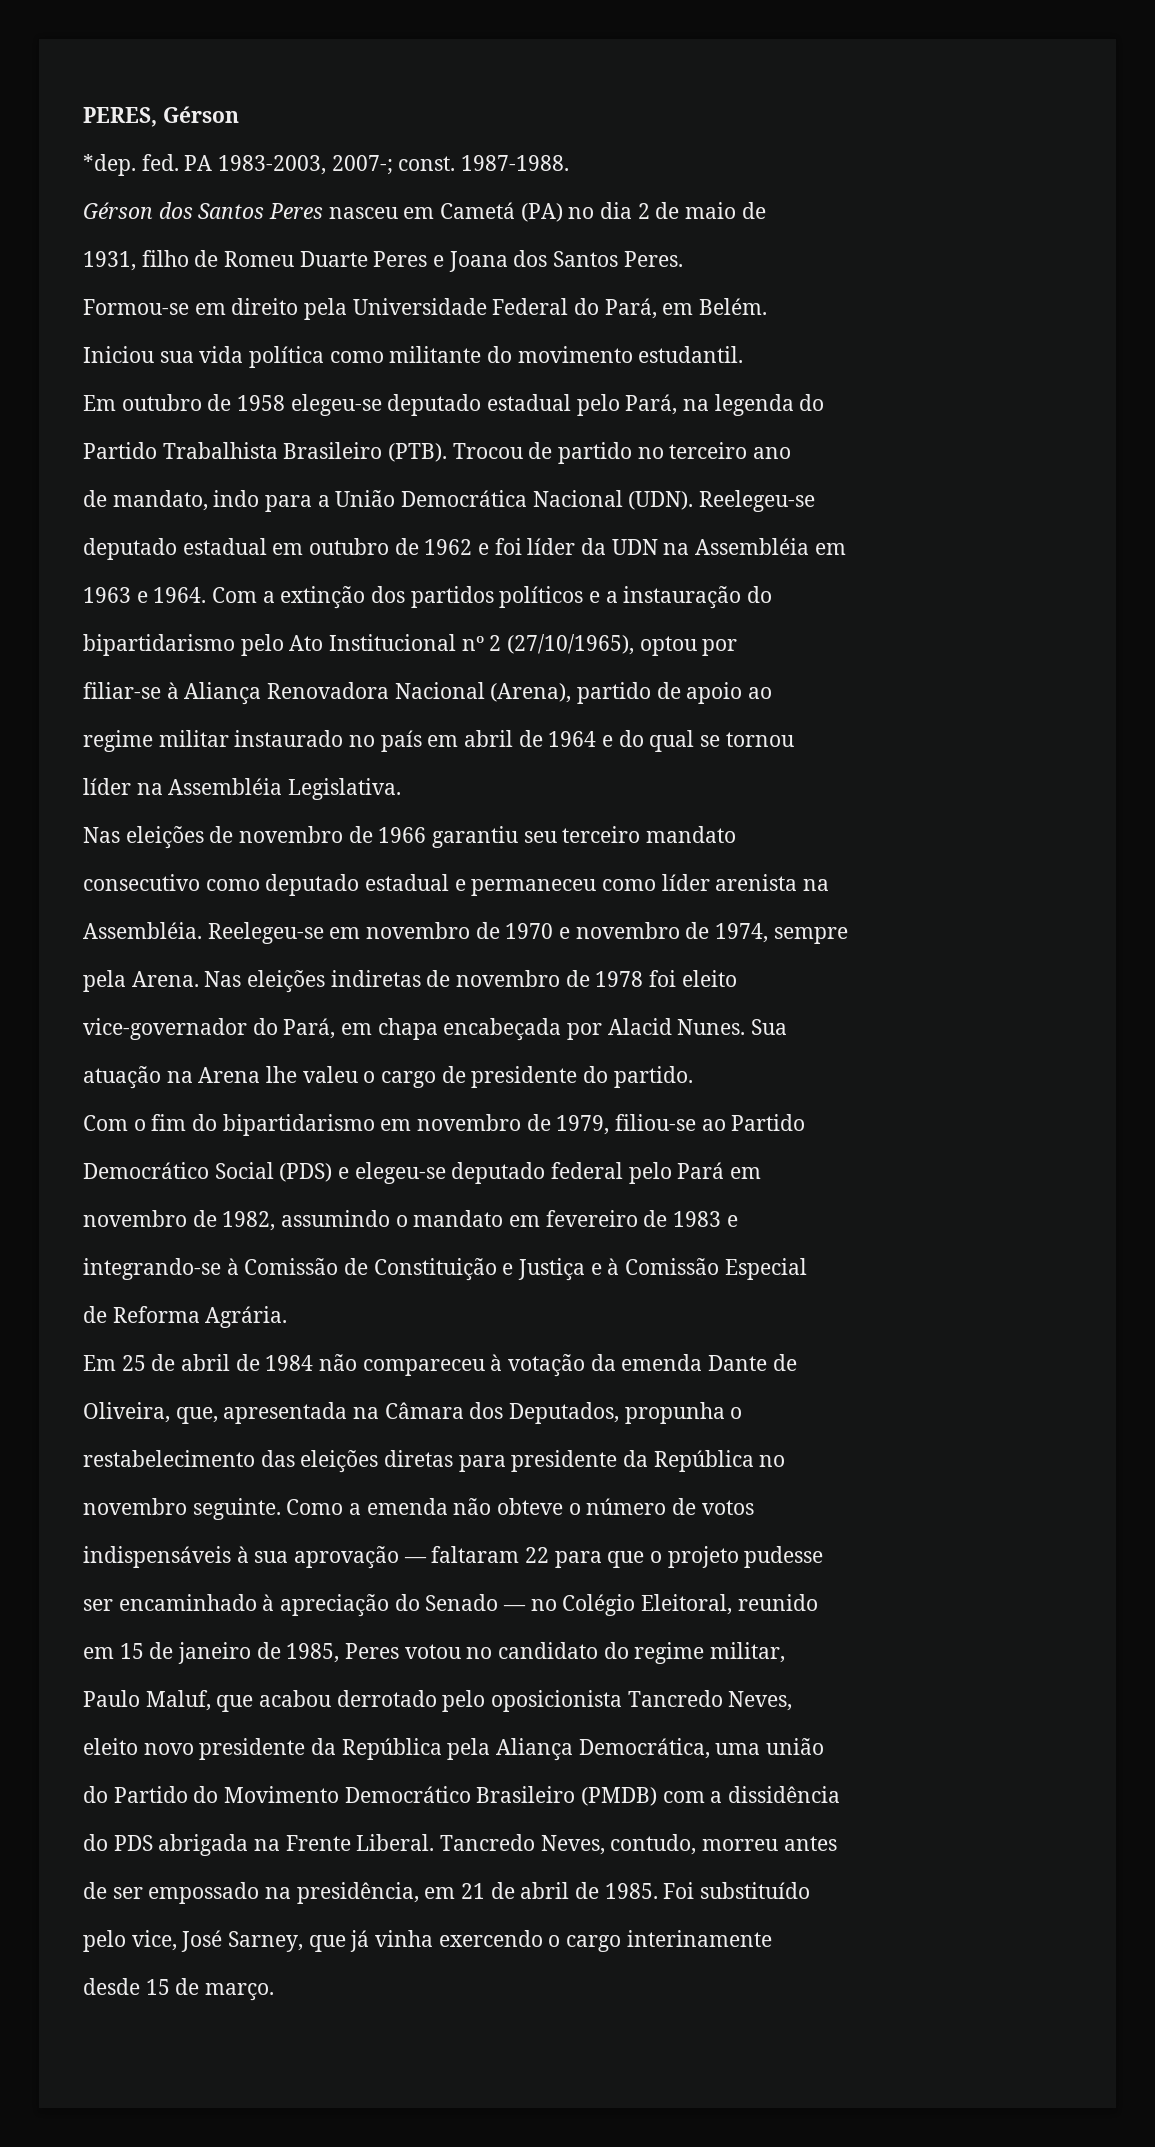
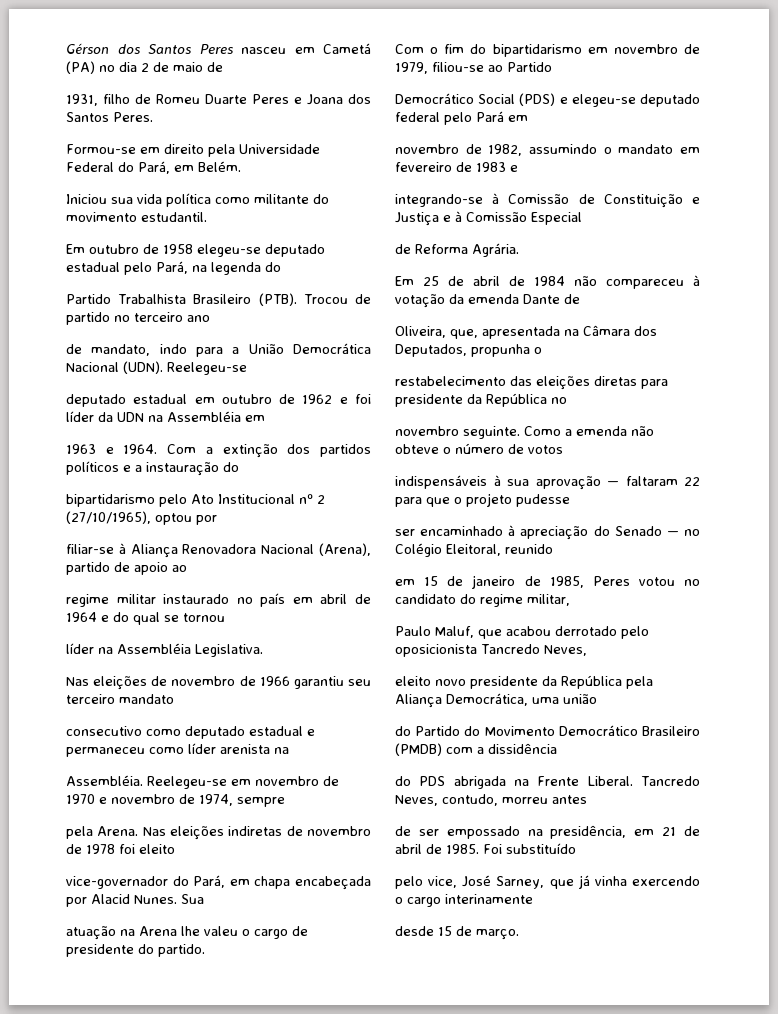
- PERES, Gérson
- *dep. fed. PA 1983-2003, 2007-; const. 1987-1988.

